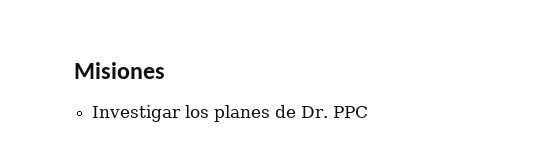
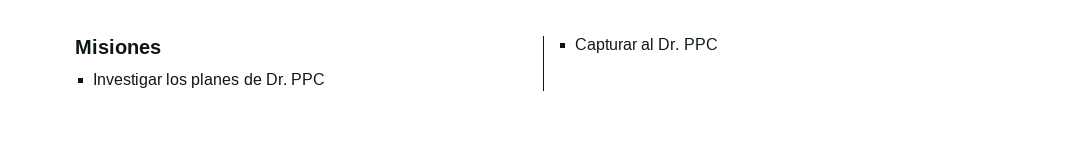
+ Capturar al Dr. PPC

